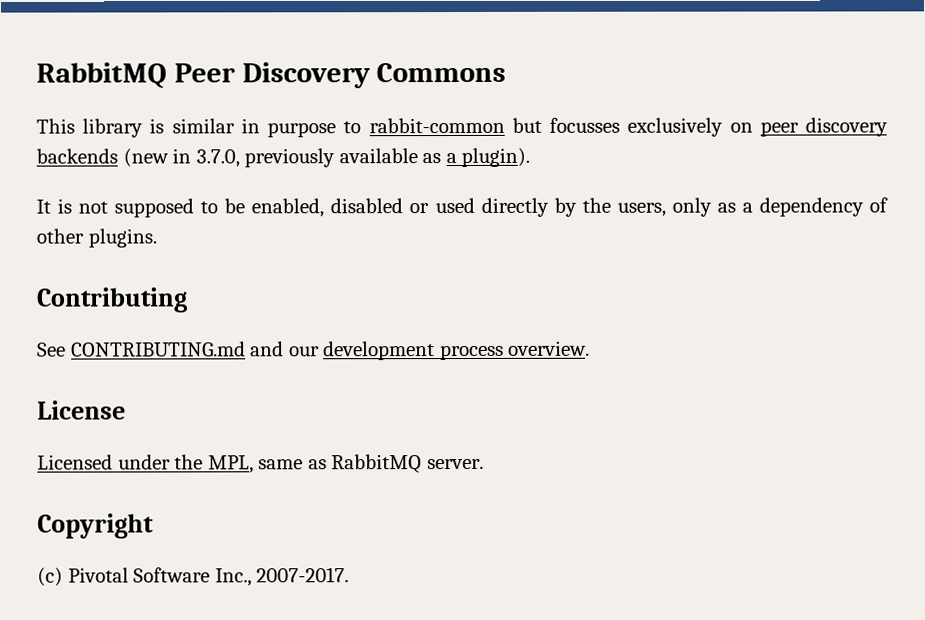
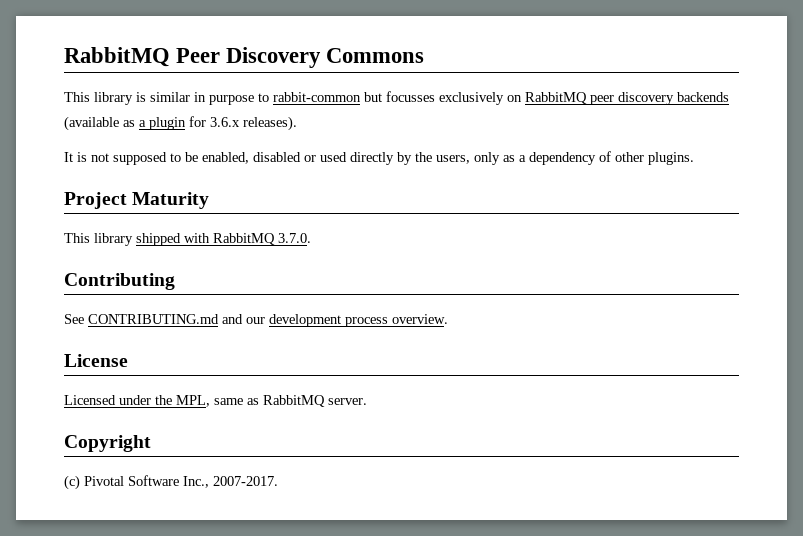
- This library is similar in purpose to rabbit-common but focusses exclusively on peer discovery backends (new in 3.7.0, previously available as a plugin).
+ This library is similar in purpose to rabbit-common but focusses exclusively on RabbitMQ peer discovery backends (available as a plugin for 3.6.x releases).
+ Project Maturity
+ This library shipped with RabbitMQ 3.7.0.

